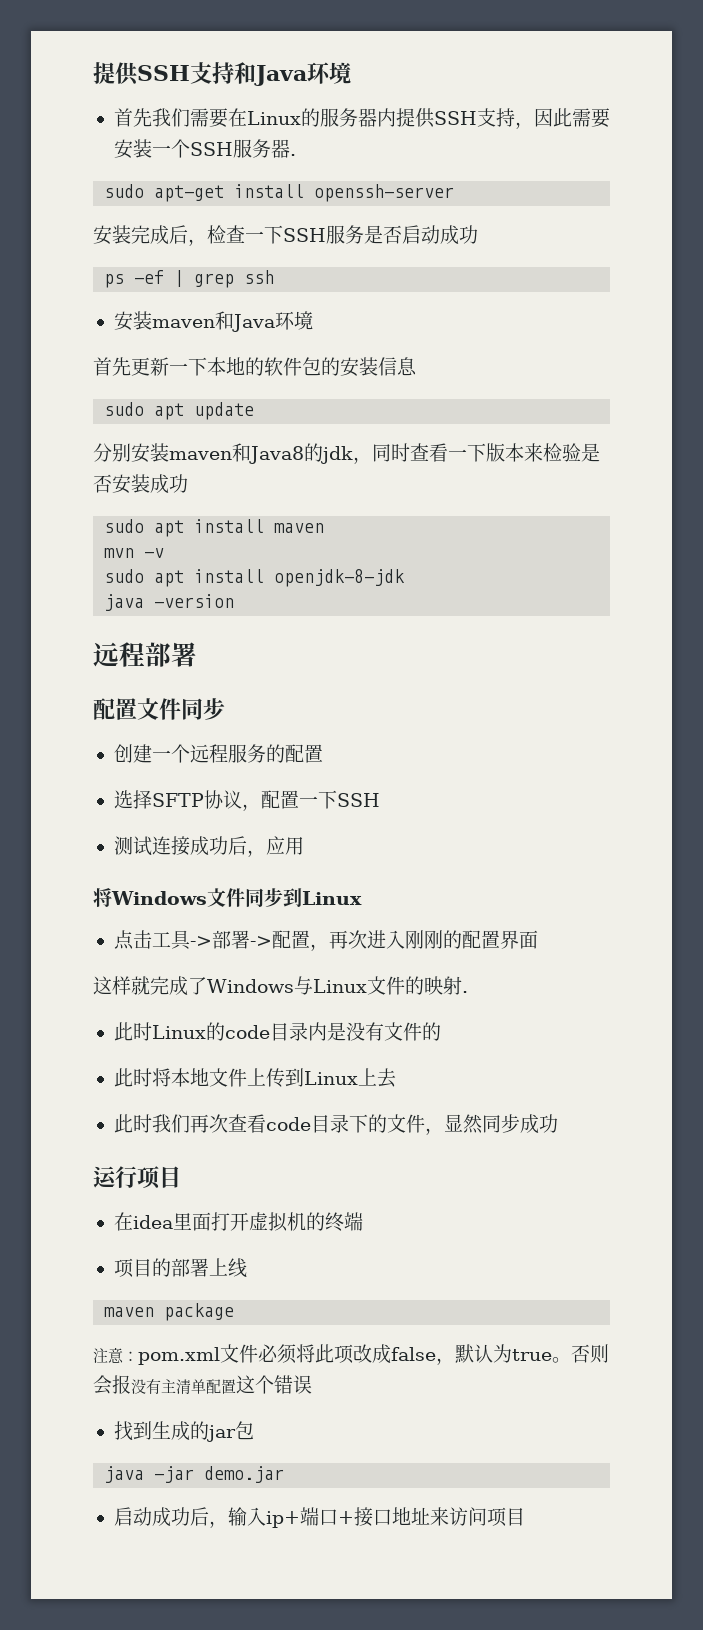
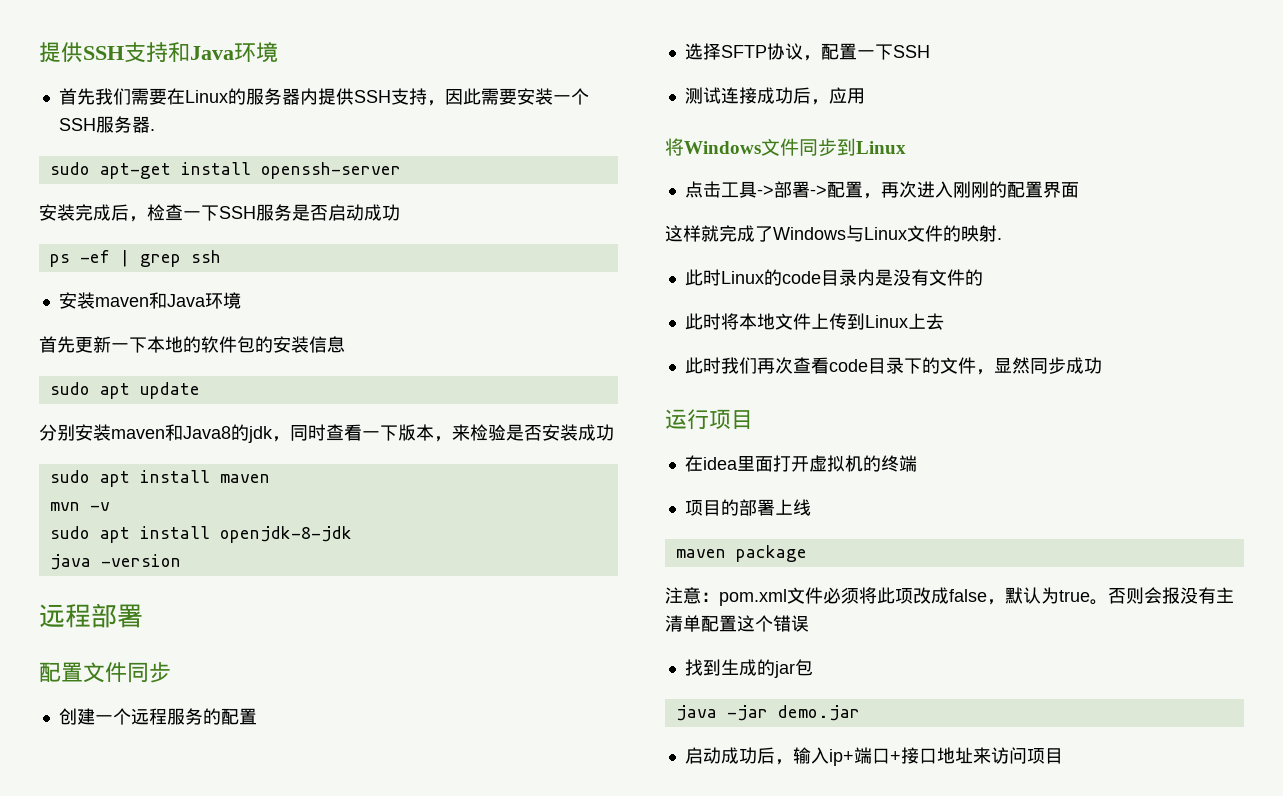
- 分别安装maven和Java8的jdk，同时查看一下版本来检验是否安装成功
+ 分别安装maven和Java8的jdk，同时查看一下版本，来检验是否安装成功

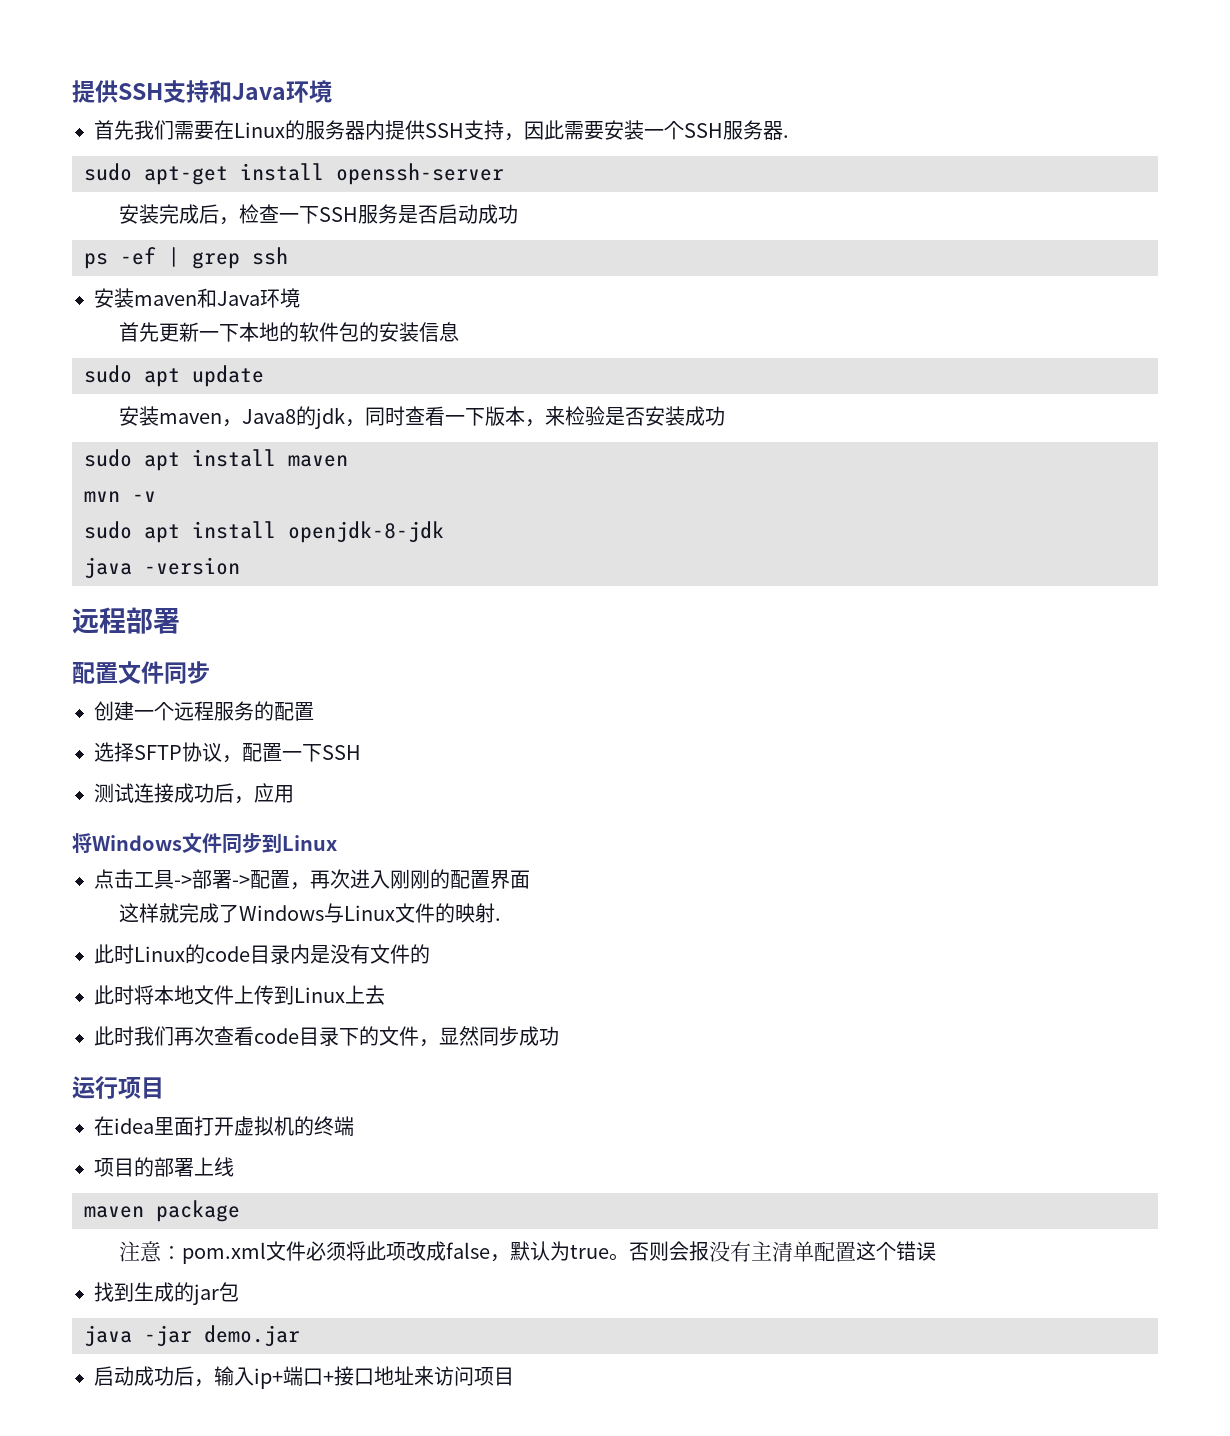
- 分别安装maven和Java8的jdk，同时查看一下版本，来检验是否安装成功
+ 安装maven，Java8的jdk，同时查看一下版本，来检验是否安装成功

